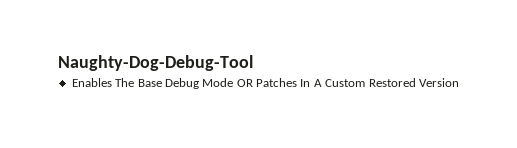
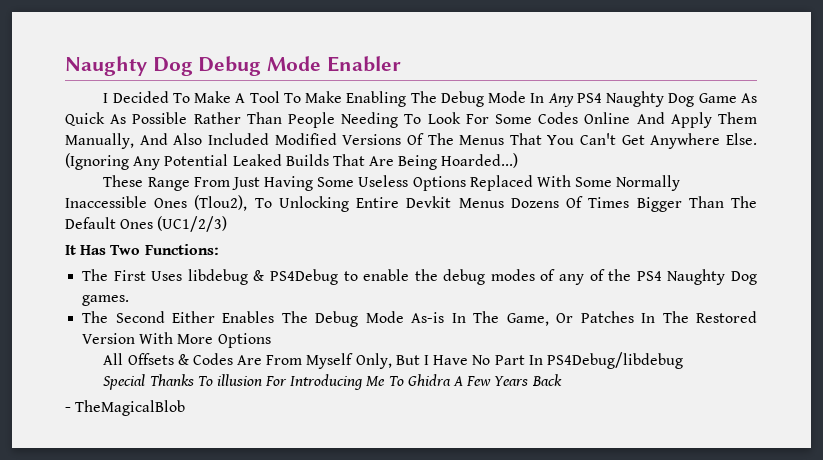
- Naughty-Dog-Debug-Tool
- Enables The Base Debug Mode OR Patches In A Custom Restored Version
+ Naughty Dog Debug Mode Enabler
+ I Decided To Make A Tool To Make Enabling The Debug Mode In Any PS4 Naughty Dog Game As Quick As Possible Rather Than People Needing To Look For Some Codes Online And Apply Them Manually, And Also Included Modified Versions Of The Menus That You Can't Get Anywhere Else. (Ignoring Any Potential Leaked Builds That Are Being Hoarded...)
+ These Range From Just Having Some Useless Options Replaced With Some Normally Inaccessible Ones (Tlou2), To Unlocking Entire Devkit Menus Dozens Of Times Bigger Than The Default Ones (UC1/2/3)
+ It Has Two Functions:
+ The First Uses libdebug & PS4Debug to enable the debug modes of any of the PS4 Naughty Dog games.
+ The Second Either Enables The Debug Mode As-is In The Game, Or Patches In The Restored Version With More Options
+ All Offsets & Codes Are From Myself Only, But I Have No Part In PS4Debug/libdebug
+ Special Thanks To illusion For Introducing Me To Ghidra A Few Years Back
+ - TheMagicalBlob

